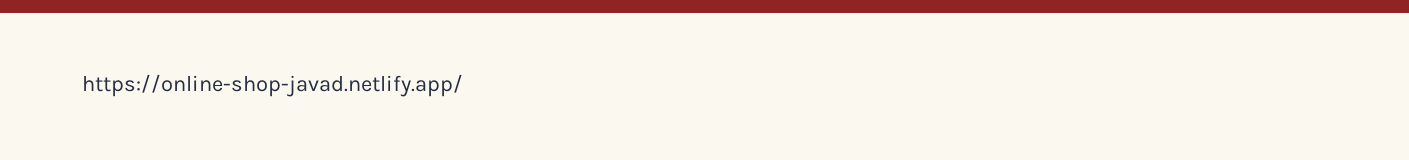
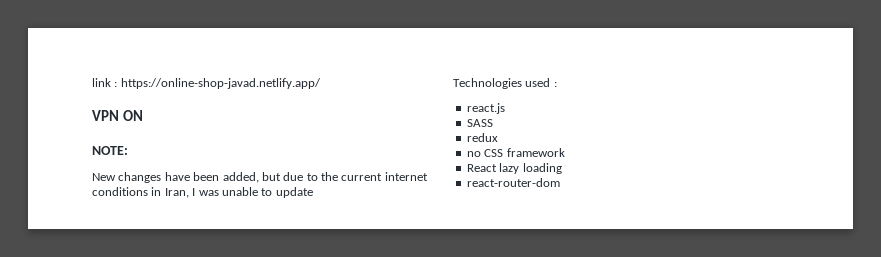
- https://online-shop-javad.netlify.app/
+ link : https://online-shop-javad.netlify.app/
+ VPN ON
+ NOTE:
+ New changes have been added, but due to the current internet conditions in Iran, I was unable to update
+ Technologies used :
+ react.js
+ SASS
+ redux
+ no CSS framework
+ React lazy loading
+ react-router-dom

